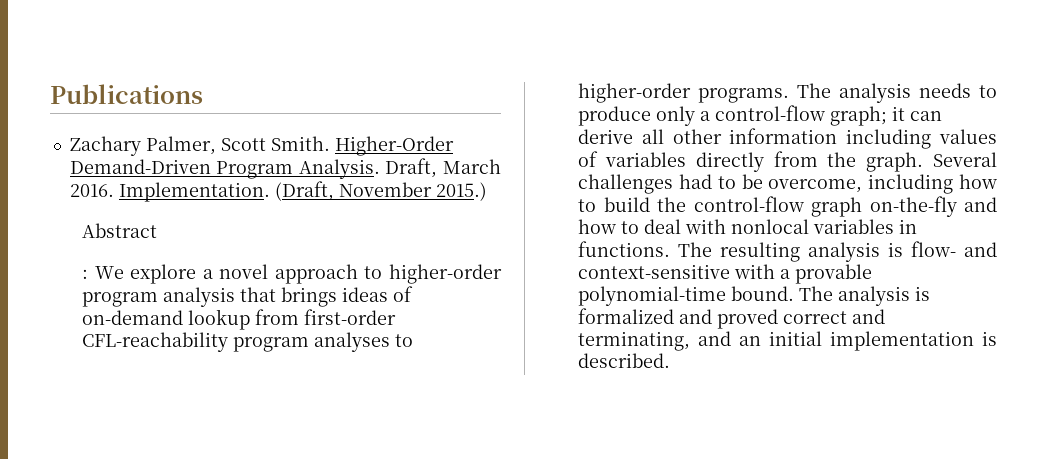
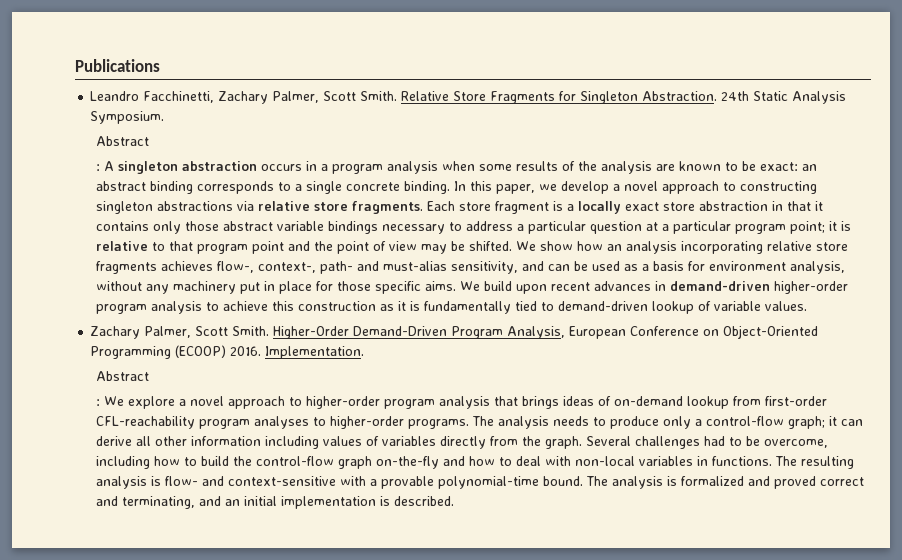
+ Leandro Facchinetti, Zachary Palmer, Scott Smith. Relative Store Fragments for Singleton Abstraction. 24th Static Analysis Symposium.
+ Abstract
+ : A singleton abstraction occurs in a program analysis when some results of the analysis are known to be exact: an abstract binding corresponds to a single concrete binding. In this paper, we develop a novel approach to constructing singleton abstractions via relative store fragments. Each store fragment is a locally exact store abstraction in that it contains only those abstract variable bindings necessary to address a particular question at a particular program point; it is relative to that program point and the point of view may be shifted. We show how an analysis incorporating relative store fragments achieves flow-, context-, path- and must-alias sensitivity, and can be used as a basis for environment analysis, without any machinery put in place for those specific aims. We build upon recent advances in demand-driven higher-order program analysis to achieve this construction as it is fundamentally tied to demand-driven lookup of variable values.
- Higher-Order Demand-Driven Program Analysis. Draft, March 2016.
+ Higher-Order Demand-Driven Program Analysis, European Conference on Object-Oriented Programming (ECOOP) 2016.
- (Draft, November 2015.)
- Several challenges had to be overcome, including how to build the control-flow graph on-the-fly and how to deal with nonlocal variables in functions.
+ Several challenges had to be overcome, including how to build the control-flow graph on-the-fly and how to deal with non-local variables in functions.

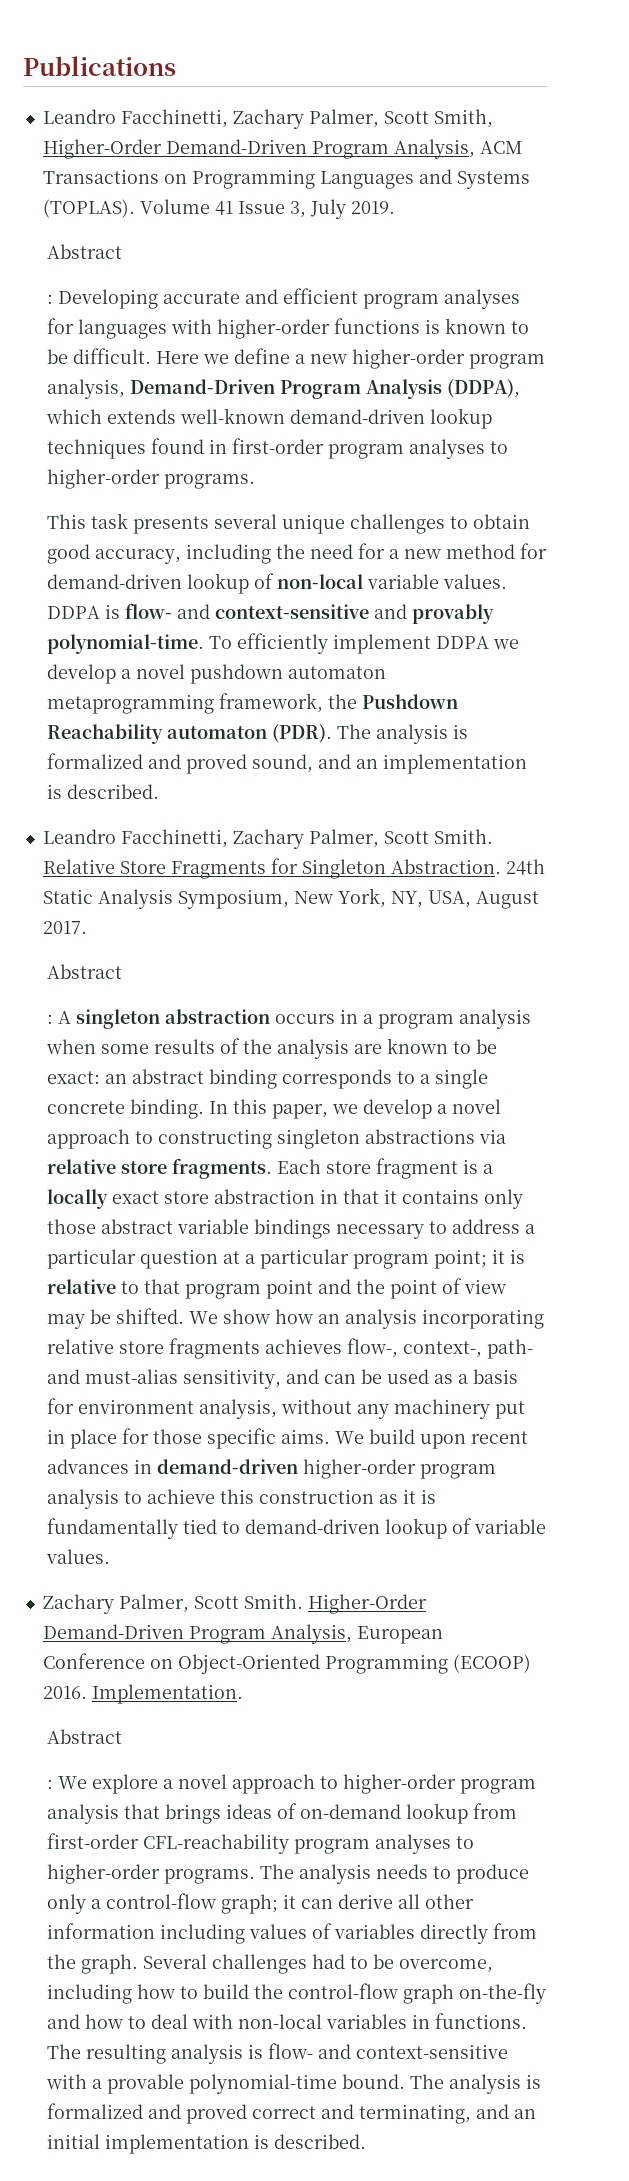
+ Leandro Facchinetti, Zachary Palmer, Scott Smith, Higher-Order Demand-Driven Program Analysis, ACM Transactions on Programming Languages and Systems (TOPLAS). Volume 41 Issue 3, July 2019.
+ Abstract
+ : Developing accurate and efficient program analyses for languages with higher-order functions is known to be difficult. Here we define a new higher-order program analysis, Demand-Driven Program Analysis (DDPA), which extends well-known demand-driven lookup techniques found in first-order program analyses to higher-order programs.
+ This task presents several unique challenges to obtain good accuracy, including the need for a new method for demand-driven lookup of non-local variable values. DDPA is flow- and context-sensitive and provably polynomial-time. To efficiently implement DDPA we develop a novel pushdown automaton metaprogramming framework, the Pushdown Reachability automaton (PDR). The analysis is formalized and proved sound, and an implementation is described.
- 24th Static Analysis Symposium.
+ 24th Static Analysis Symposium, New York, NY, USA, August 2017.

